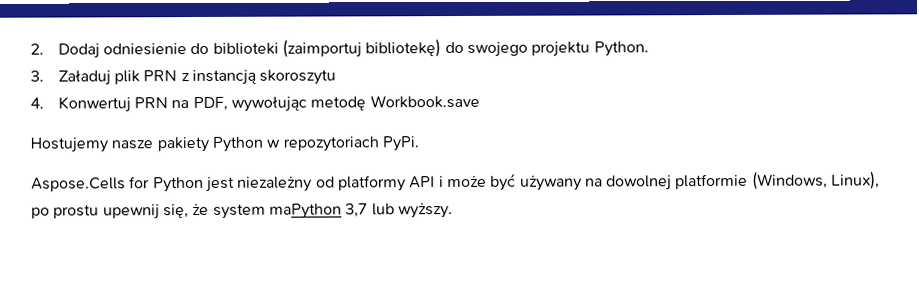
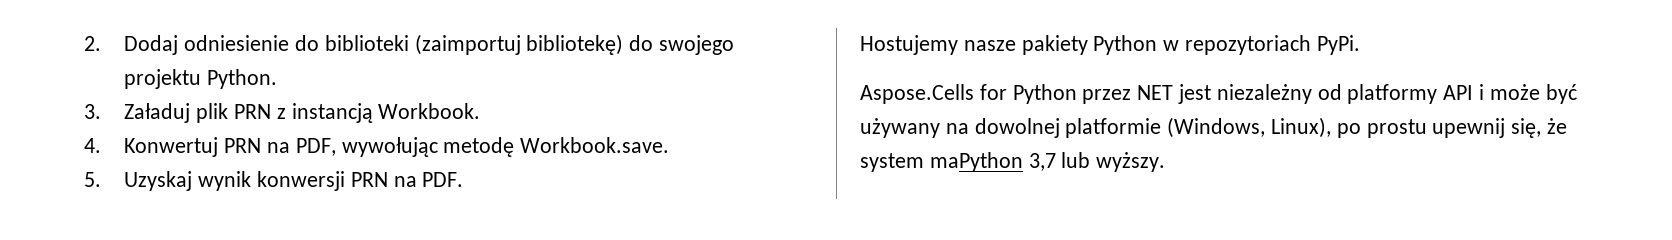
- 3. Załaduj plik PRN z instancją skoroszytu
+ 3. Załaduj plik PRN z instancją Workbook.
- 4. Konwertuj PRN na PDF, wywołując metodę Workbook.save
+ 4. Konwertuj PRN na PDF, wywołując metodę Workbook.save.
+ 5. Uzyskaj wynik konwersji PRN na PDF.
- Aspose.Cells for Python jest niezależny od platformy API i może być używany na dowolnej platformie (Windows, Linux), po prostu upewnij się, że system maPython 3,7 lub wyższy.
+ Aspose.Cells for Python przez NET jest niezależny od platformy API i może być używany na dowolnej platformie (Windows, Linux), po prostu upewnij się, że system maPython 3,7 lub wyższy.

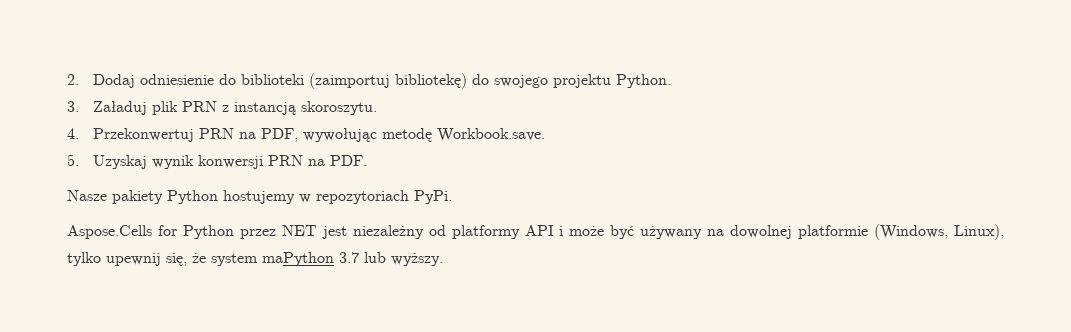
- 3. Załaduj plik PRN z instancją Workbook.
+ 3. Załaduj plik PRN z instancją skoroszytu.
- 4. Konwertuj PRN na PDF, wywołując metodę Workbook.save.
+ 4. Przekonwertuj PRN na PDF, wywołując metodę Workbook.save.
- Hostujemy nasze pakiety Python w repozytoriach PyPi.
+ Nasze pakiety Python hostujemy w repozytoriach PyPi.
- Aspose.Cells for Python przez NET jest niezależny od platformy API i może być używany na dowolnej platformie (Windows, Linux), po prostu upewnij się, że system maPython 3,7 lub wyższy.
+ Aspose.Cells for Python przez NET jest niezależny od platformy API i może być używany na dowolnej platformie (Windows, Linux), tylko upewnij się, że system maPython 3.7 lub wyższy.

